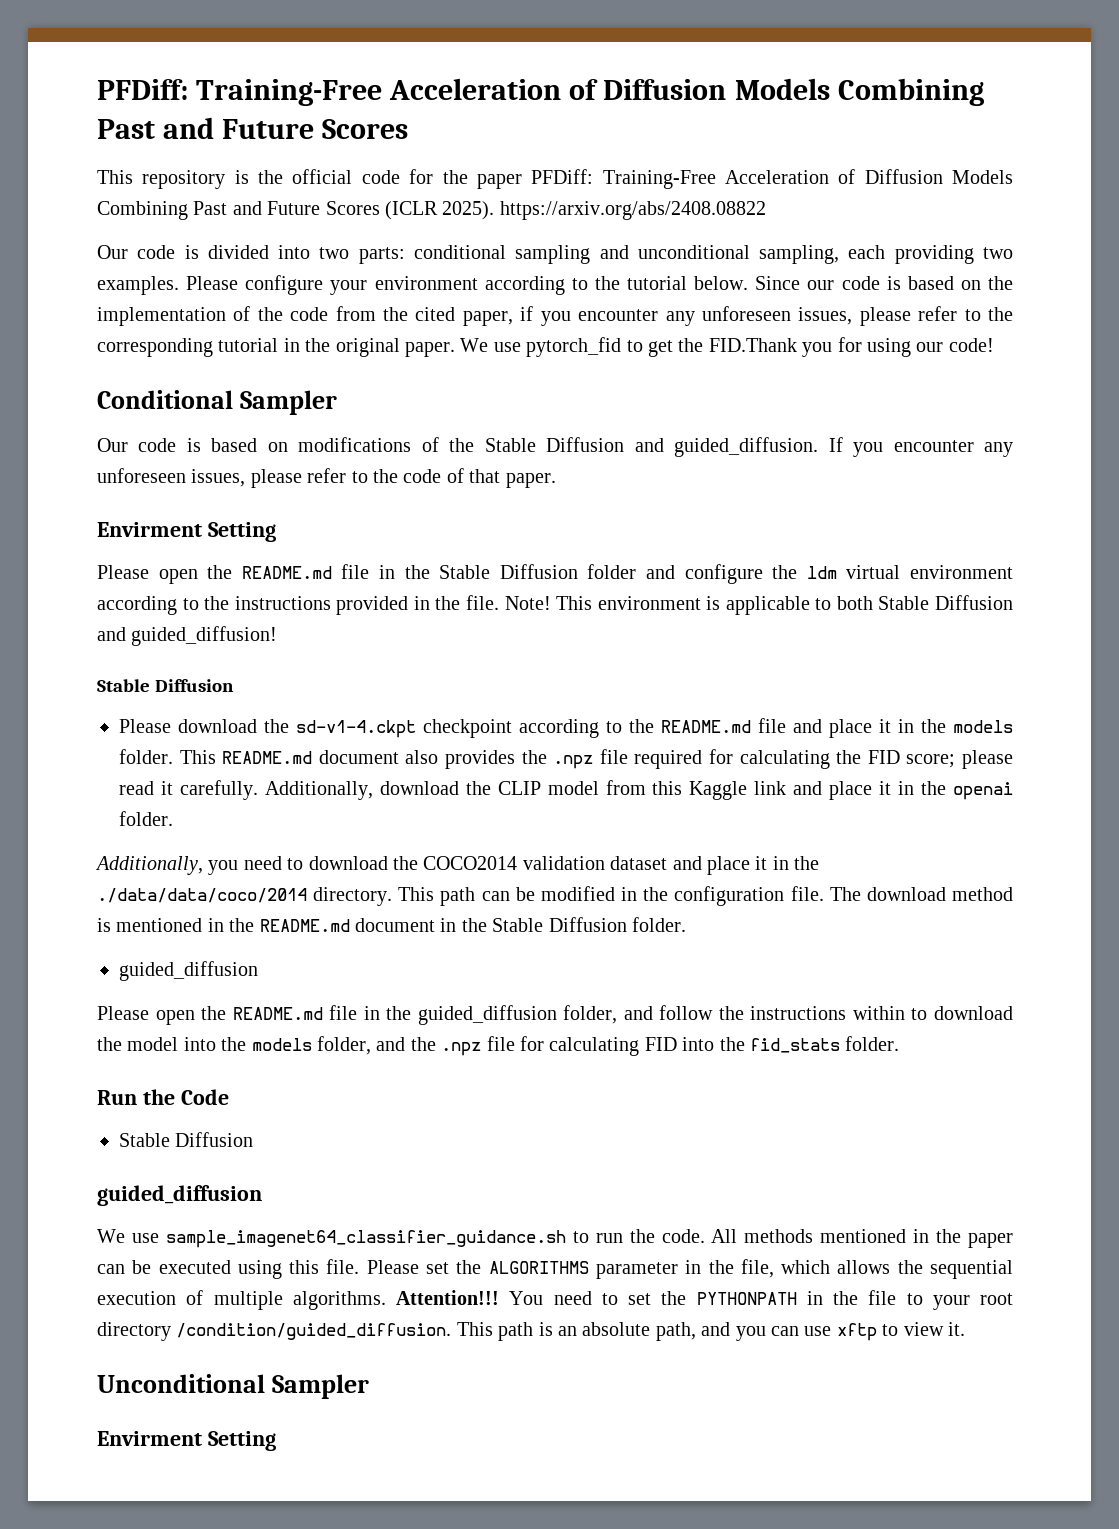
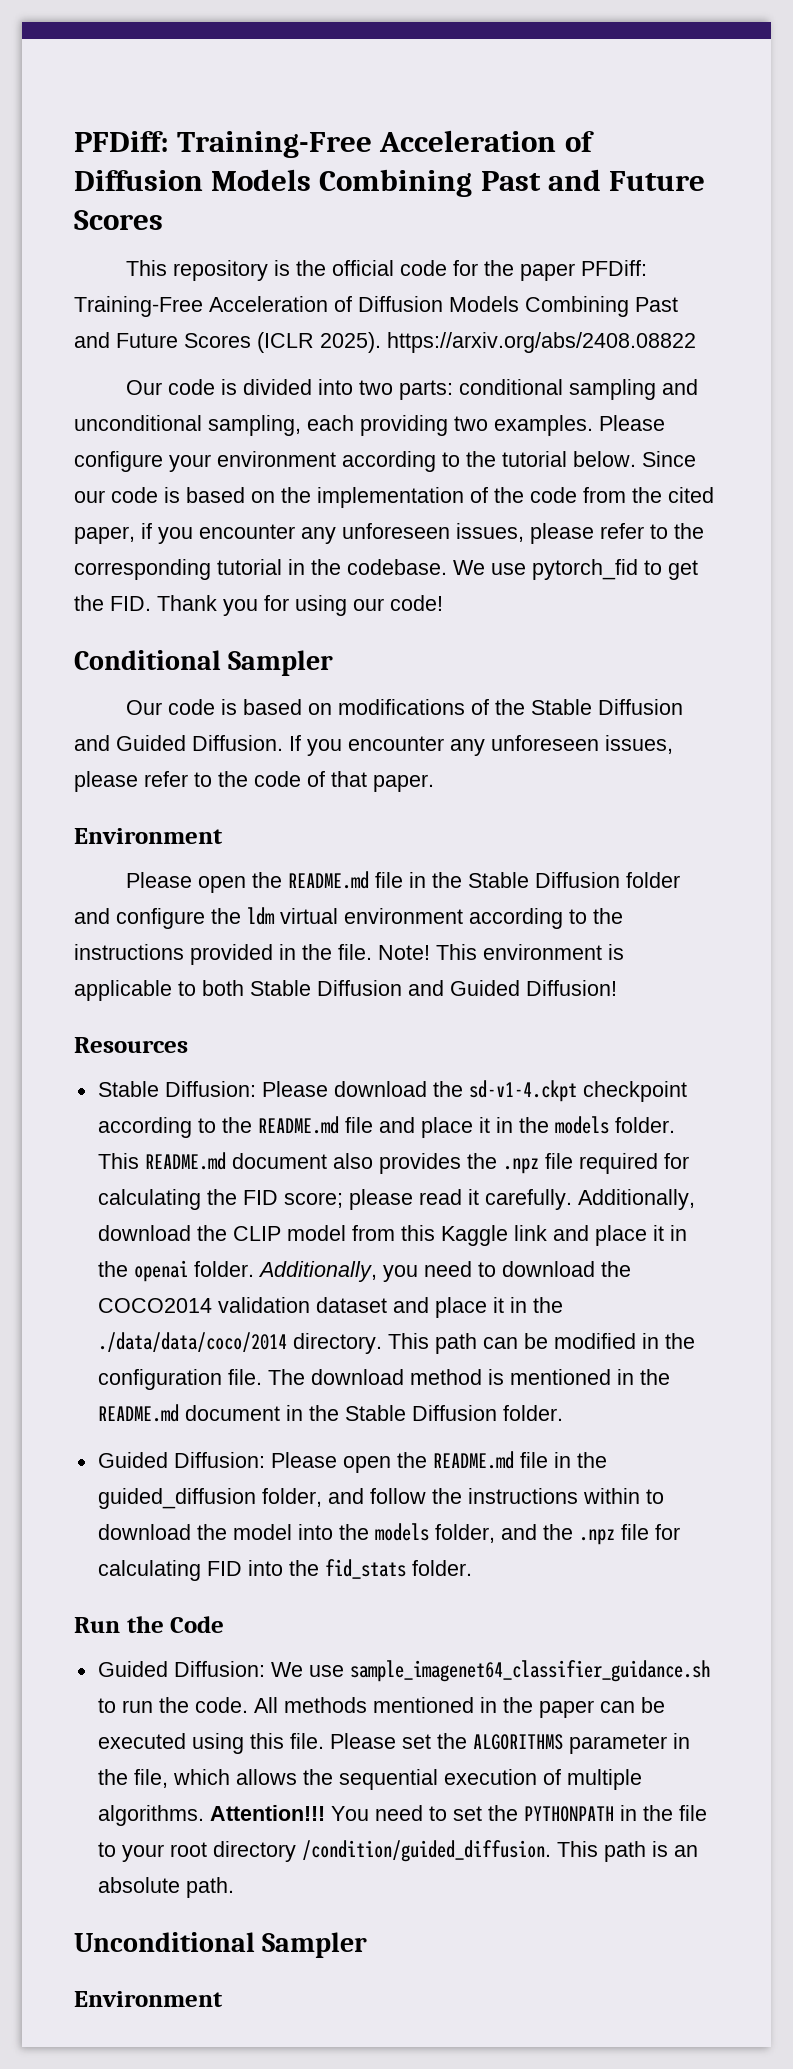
- Since our code is based on the implementation of the code from the cited paper, if you encounter any unforeseen issues, please refer to the corresponding tutorial in the original paper.
+ Since our code is based on the implementation of the code from the cited paper, if you encounter any unforeseen issues, please refer to the corresponding tutorial in the codebase.
- We use pytorch_fid to get the FID.Thank you for using our code!
+ We use pytorch_fid to get the FID. Thank you for using our code!
- Our code is based on modifications of the Stable Diffusion and guided_diffusion.
+ Our code is based on modifications of the Stable Diffusion and Guided Diffusion.
  If you encounter any unforeseen issues, please refer to the code of that paper.
- Envirment Setting
+ Environment
- This environment is applicable to both Stable Diffusion and guided_diffusion!
- Stable Diffusion
- Please download the sd-v1-4.ckpt checkpoint according to the README.md file and place it in the models folder.
+ This environment is applicable to both Stable Diffusion and Guided Diffusion!
+ Resources
+ Stable Diffusion: Please download the sd-v1-4.ckpt checkpoint according to the README.md file and place it in the models folder.
- Additionally, download the CLIP model from this Kaggle link and place it in the openai folder.
- Additionally, you need to download the COCO2014 validation dataset and place it in the ./data/data/coco/2014 directory.
+ Additionally, download the CLIP model from this Kaggle link and place it in the openai folder. Additionally, you need to download the COCO2014 validation dataset and place it in the ./data/data/coco/2014 directory.
  The download method is mentioned in the README.md document in the Stable Diffusion folder.
- guided_diffusion
- Please open the README.md file in the guided_diffusion folder, and follow the instructions within to download the model into the models folder, and the .npz file for calculating FID into the fid_stats folder.
+ Guided Diffusion: Please open the README.md file in the guided_diffusion folder, and follow the instructions within to download the model into the models folder, and the .npz file for calculating FID into the fid_stats folder.
  Run the Code
- Stable Diffusion
- guided_diffusion
- We use sample_imagenet64_classifier_guidance.sh to run the code.
+ Guided Diffusion: We use sample_imagenet64_classifier_guidance.sh to run the code.
- This path is an absolute path, and you can use xftp to view it.
+ This path is an absolute path.
  Unconditional Sampler
- Envirment Setting
+ Environment

